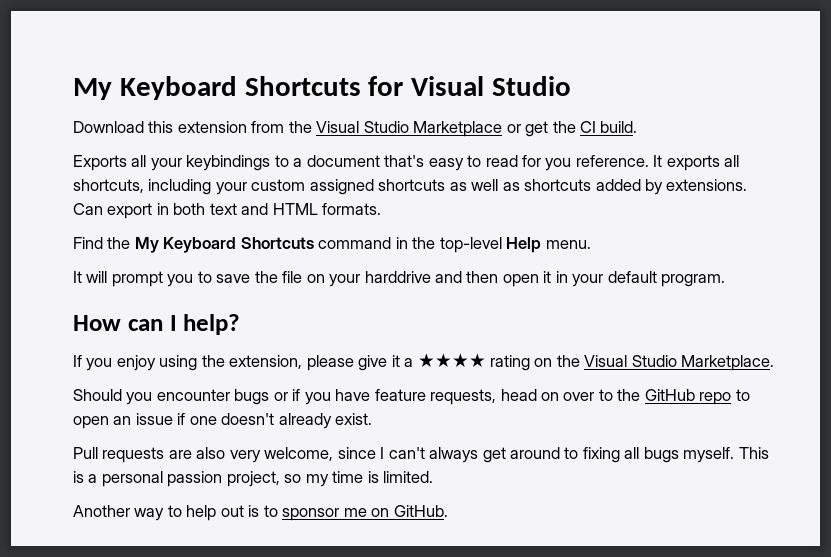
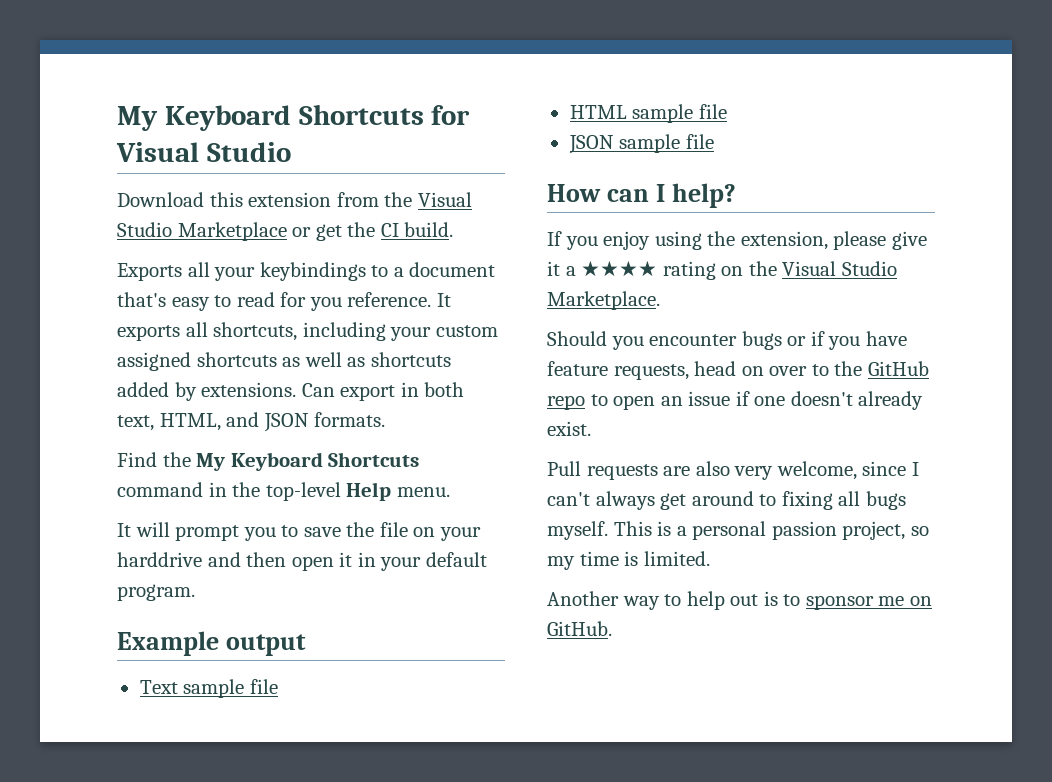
- Can export in both text and HTML formats.
+ Can export in both text, HTML, and JSON formats.
+ Example output
+ Text sample file
+ HTML sample file
+ JSON sample file

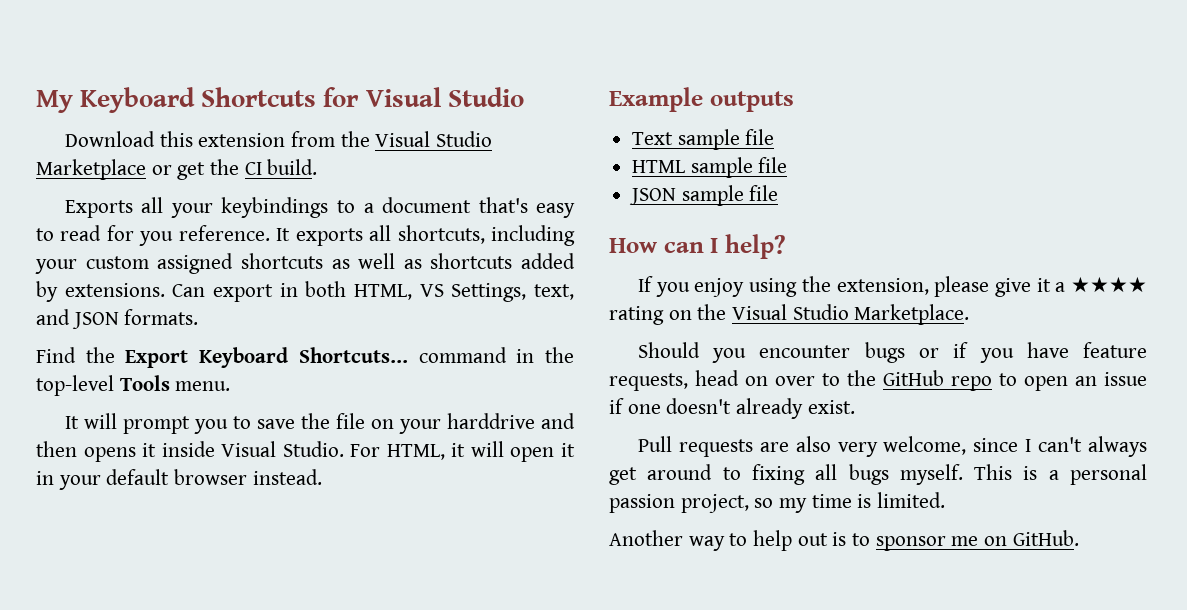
- Can export in both text, HTML, and JSON formats.
+ Can export in both HTML, VS Settings, text, and JSON formats.
- Find the My Keyboard Shortcuts command in the top-level Help menu.
+ Find the Export Keyboard Shortcuts... command in the top-level Tools menu.
- It will prompt you to save the file on your harddrive and then open it in your default program.
+ It will prompt you to save the file on your harddrive and then opens it inside Visual Studio. For HTML, it will open it in your default browser instead.
- Example output
+ Example outputs

